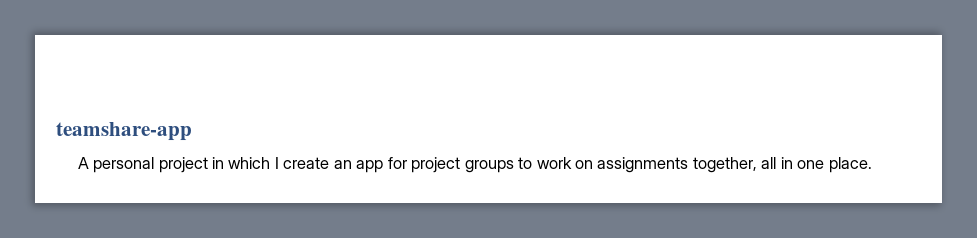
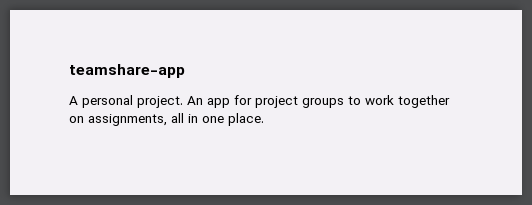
- A personal project in which I create an app for project groups to work on assignments together, all in one place.
+ A personal project. An app for project groups to work together on assignments, all in one place.

